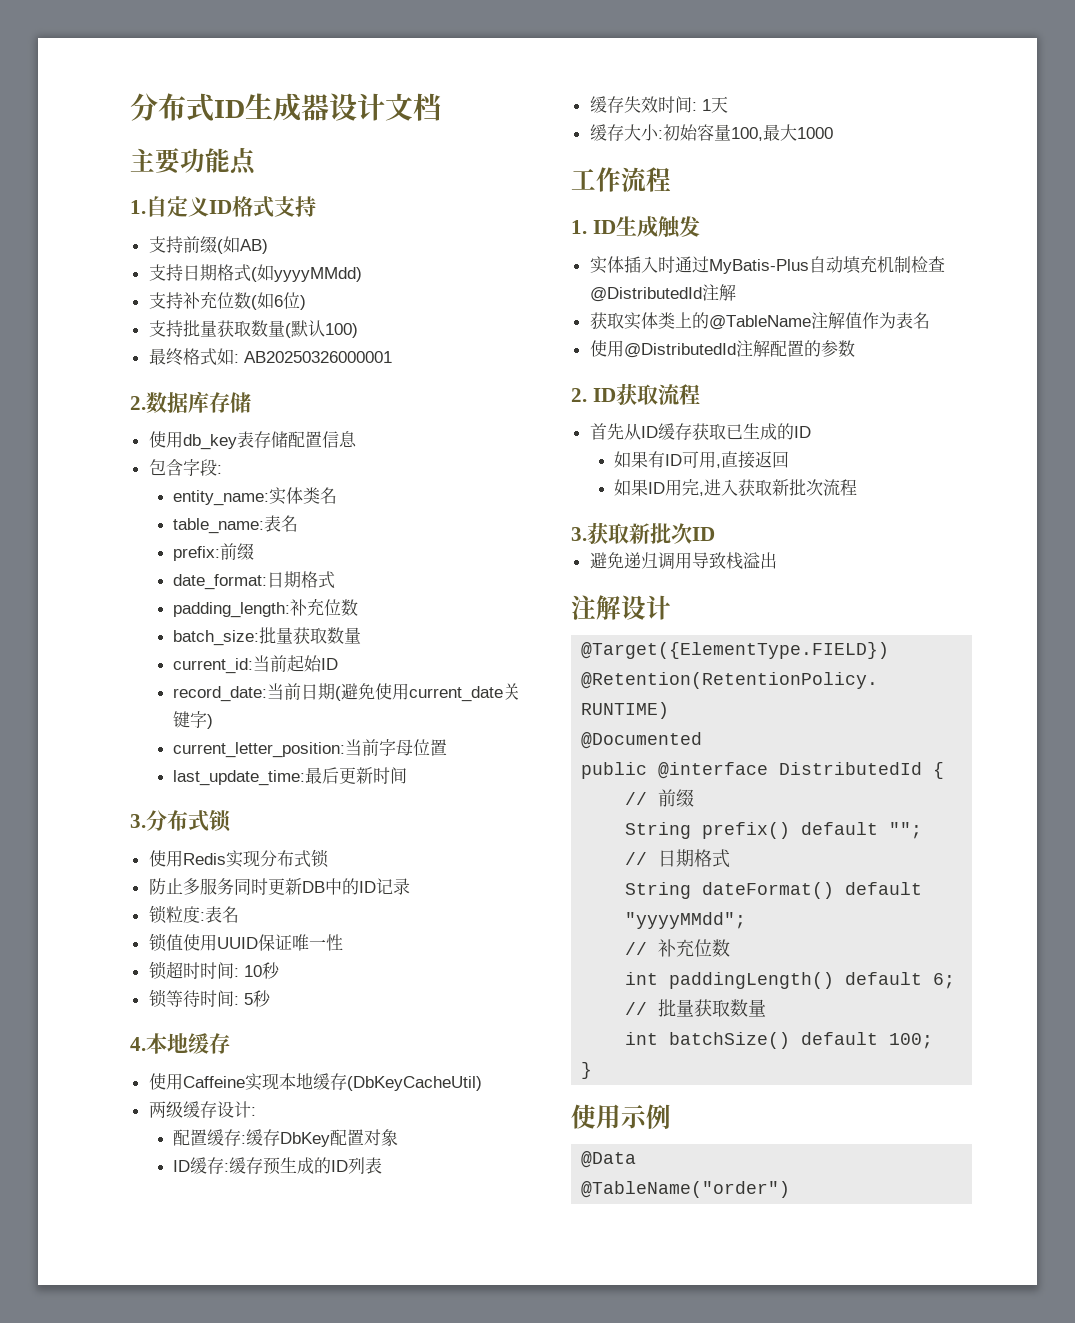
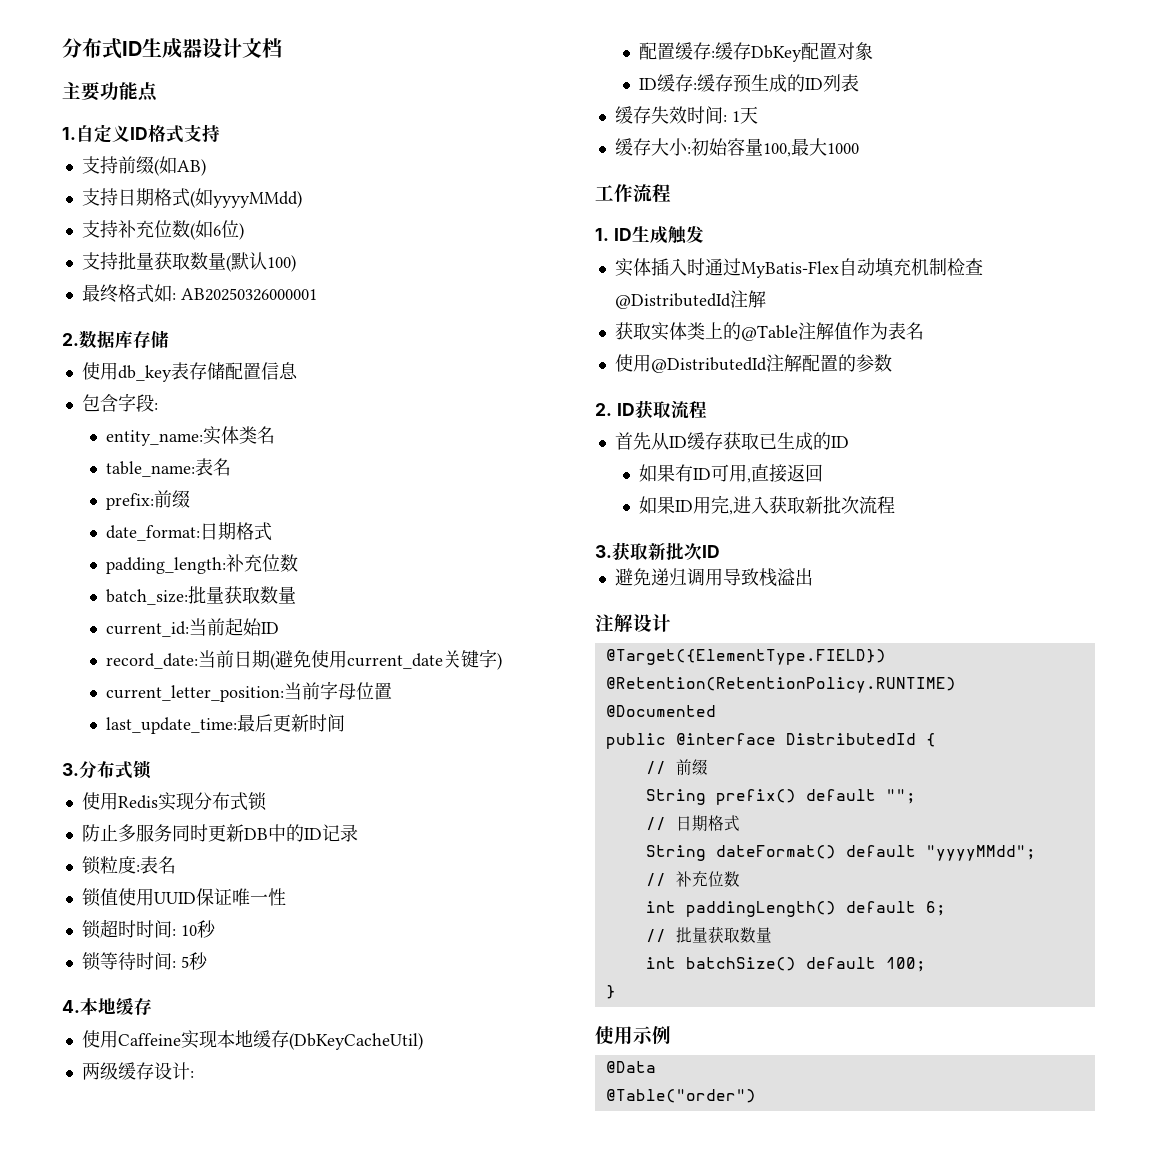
- 实体插入时通过MyBatis-Plus自动填充机制检查@DistributedId注解
+ 实体插入时通过MyBatis-Flex自动填充机制检查@DistributedId注解
- 获取实体类上的@TableName注解值作为表名
+ 获取实体类上的@Table注解值作为表名
- @TableName("order")
+ @Table("order")

